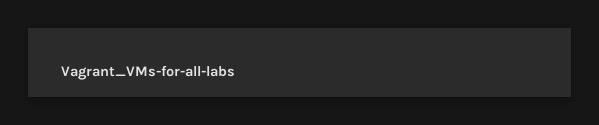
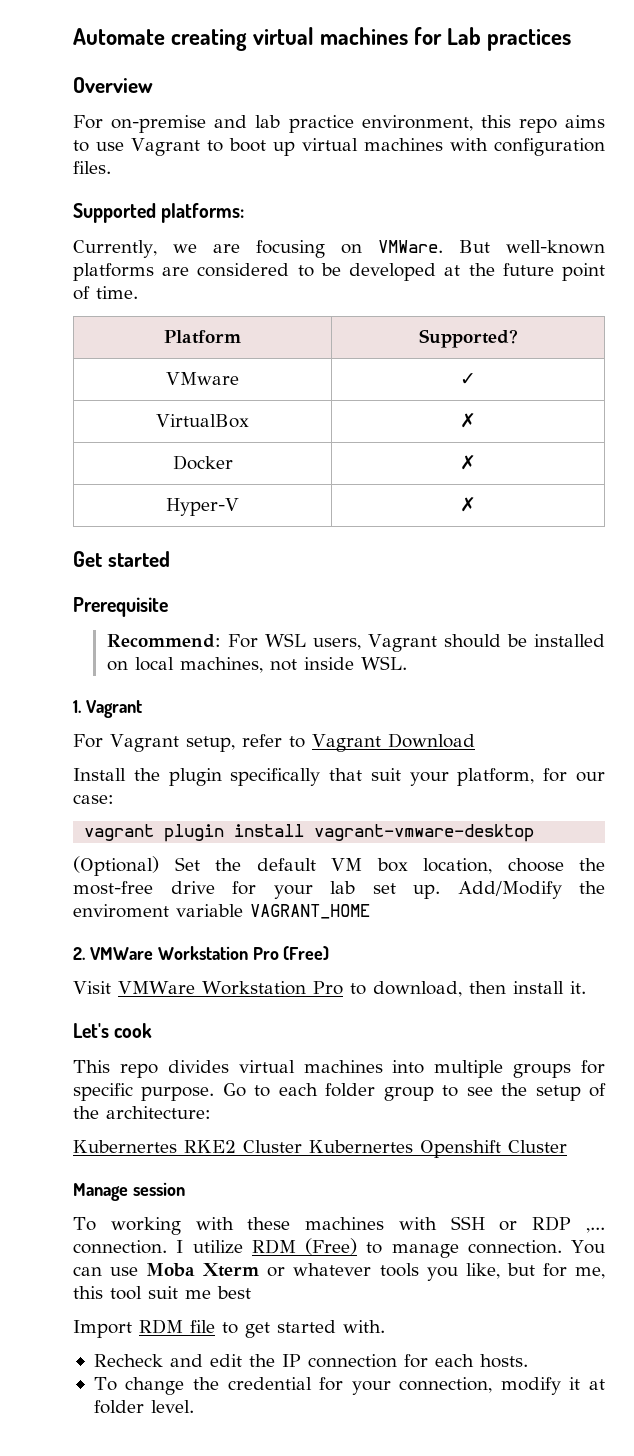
- Vagrant_VMs-for-all-labs
+ Automate creating virtual machines for Lab practices
+ Overview
+ For on-premise and lab practice environment, this repo aims to use Vagrant to boot up virtual machines with configuration files.
+ Supported platforms:
+ Currently, we are focusing on VMWare. But well-known platforms are considered to be developed at the future point of time.
+ Platform | Supported?
+ VMware | ✓
+ VirtualBox | ✗
+ Docker | ✗
+ Hyper-V | ✗
+ Get started
+ Prerequisite
+ Recommend: For WSL users, Vagrant should be installed on local machines, not inside WSL.
+ 1. Vagrant
+ For Vagrant setup, refer to Vagrant Download
+ Install the plugin specifically that suit your platform, for our case:
+ vagrant plugin install vagrant-vmware-desktop
+ (Optional) Set the default VM box location, choose the most-free drive for your lab set up. Add/Modify the enviroment variable VAGRANT_HOME
+ 2. VMWare Workstation Pro (Free)
+ Visit VMWare Workstation Pro to download, then install it.
+ Let's cook
+ This repo divides virtual machines into multiple groups for specific purpose. Go to each folder group to see the setup of the architecture:
+ Kubernertes RKE2 Cluster Kubernertes Openshift Cluster
+ Manage session
+ To working with these machines with SSH or RDP ,... connection. I utilize RDM (Free) to manage connection. You can use Moba Xterm or whatever tools you like, but for me, this tool suit me best
+ Import RDM file to get started with.
+ Recheck and edit the IP connection for each hosts.
+ To change the credential for your connection, modify it at folder level.

